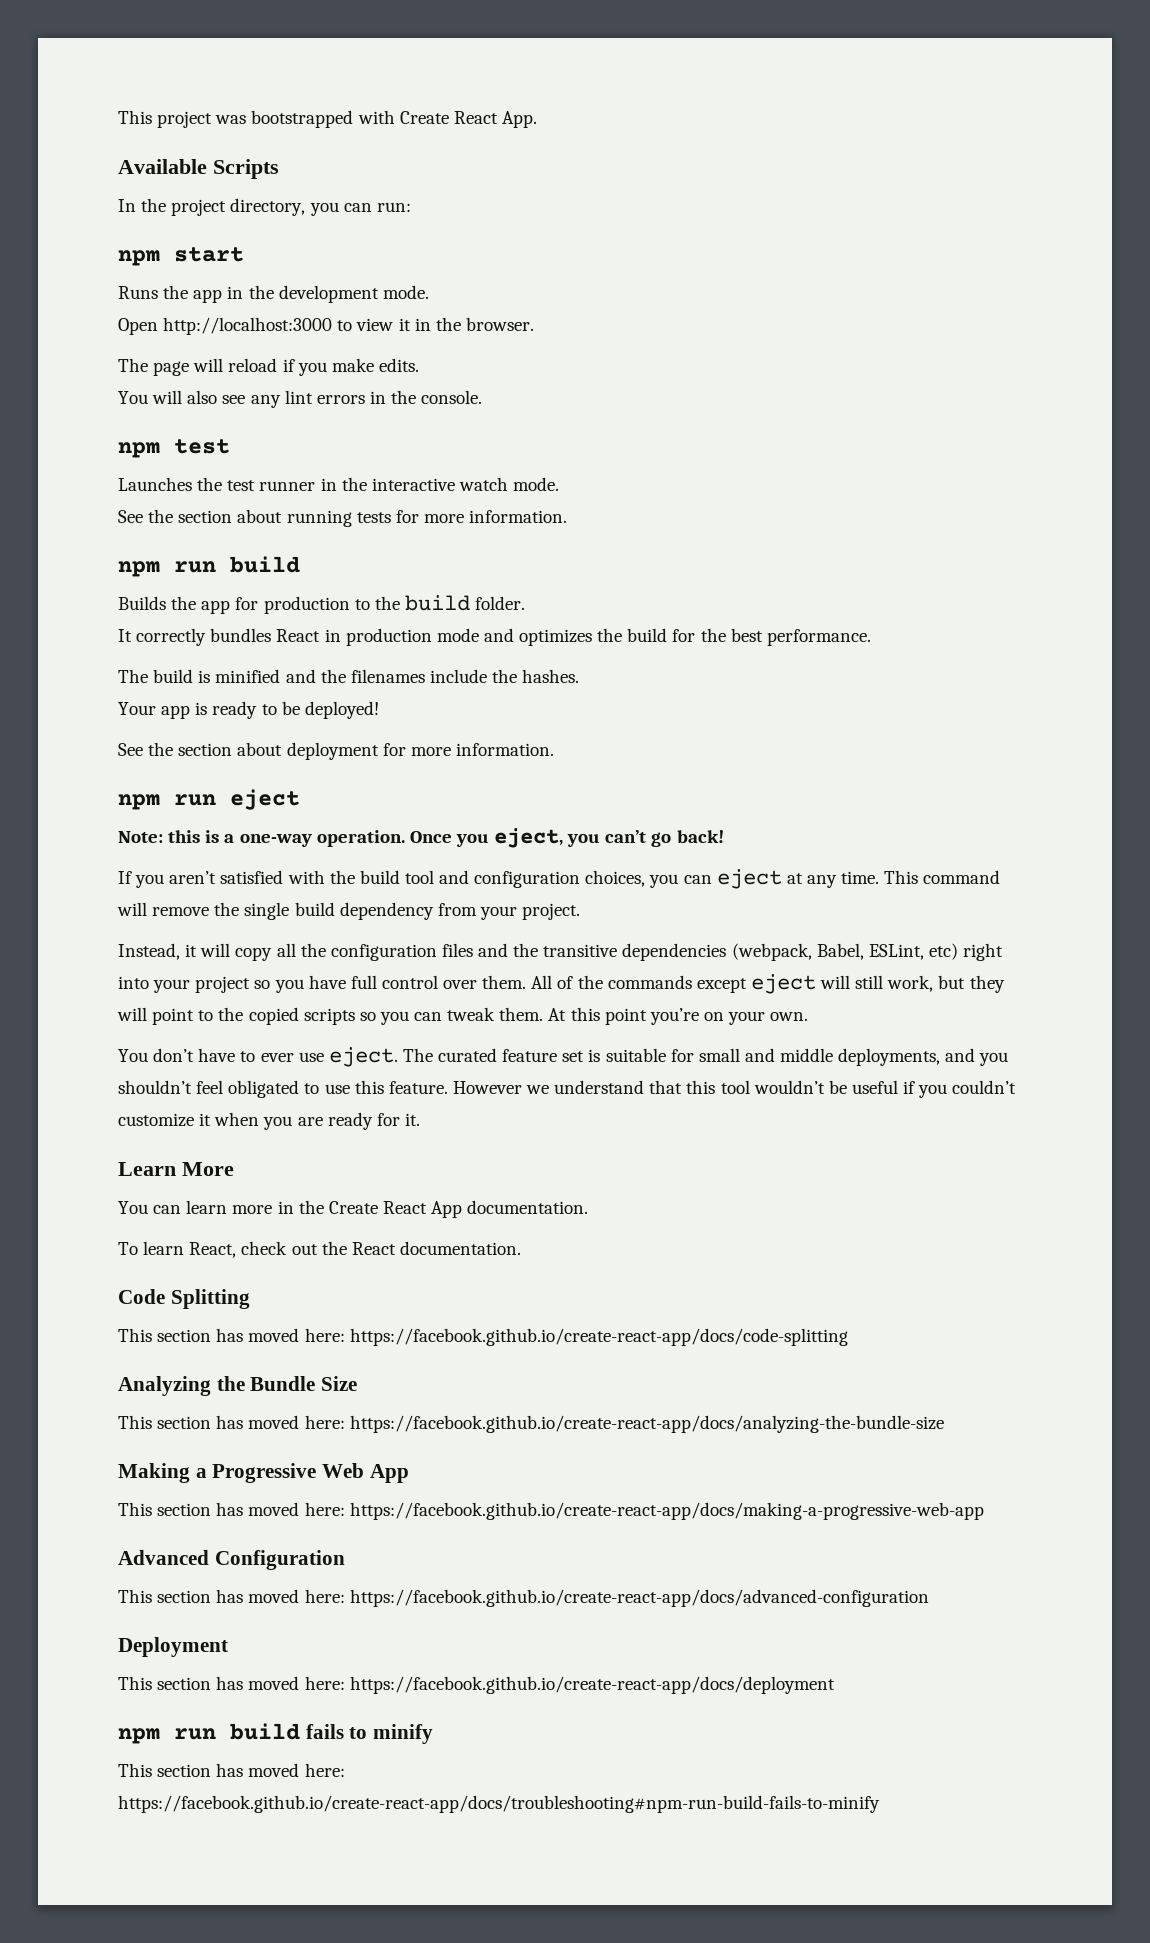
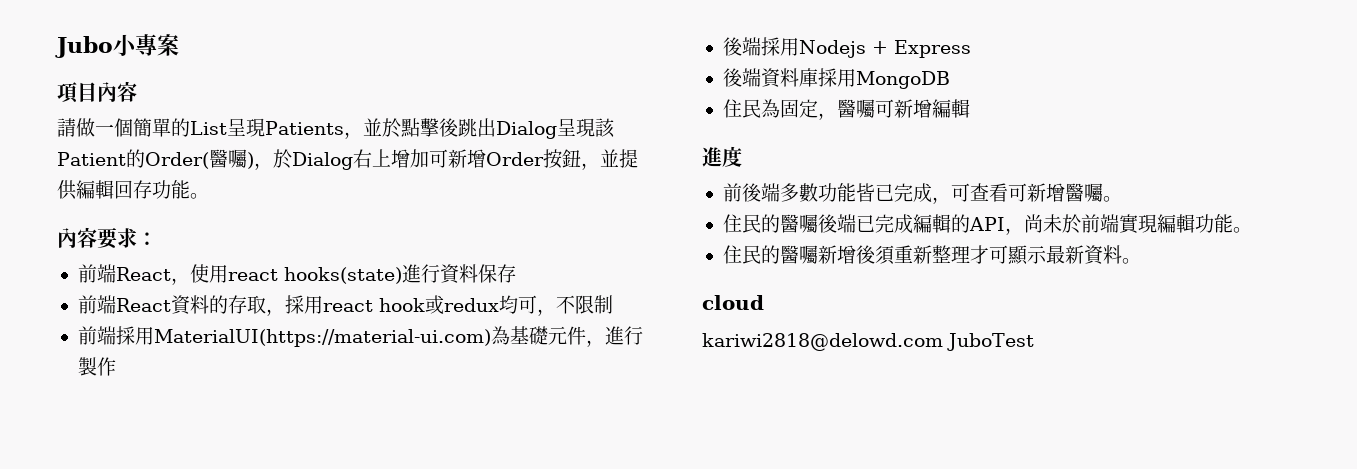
- This project was bootstrapped with Create React App.
- Available Scripts
- In the project directory, you can run:
- npm start
- Runs the app in the development mode.
- Open http://localhost:3000 to view it in the browser.
- The page will reload if you make edits.
- You will also see any lint errors in the console.
- npm test
- Launches the test runner in the interactive watch mode.
- See the section about running tests for more information.
- npm run build
- Builds the app for production to the build folder.
- It correctly bundles React in production mode and optimizes the build for the best performance.
- The build is minified and the filenames include the hashes.
- Your app is ready to be deployed!
- See the section about deployment for more information.
- npm run eject
- Note: this is a one-way operation. Once you eject, you can’t go back!
- If you aren’t satisfied with the build tool and configuration choices, you can eject at any time. This command will remove the single build dependency from your project.
- Instead, it will copy all the configuration files and the transitive dependencies (webpack, Babel, ESLint, etc) right into your project so you have full control over them. All of the commands except eject will still work, but they will point to the copied scripts so you can tweak them. At this point you’re on your own.
- You don’t have to ever use eject. The curated feature set is suitable for small and middle deployments, and you shouldn’t feel obligated to use this feature. However we understand that this tool wouldn’t be useful if you couldn’t customize it when you are ready for it.
- Learn More
- You can learn more in the Create React App documentation.
- To learn React, check out the React documentation.
- Code Splitting
- This section has moved here: https://facebook.github.io/create-react-app/docs/code-splitting
- Analyzing the Bundle Size
- This section has moved here: https://facebook.github.io/create-react-app/docs/analyzing-the-bundle-size
- Making a Progressive Web App
- This section has moved here: https://facebook.github.io/create-react-app/docs/making-a-progressive-web-app
- Advanced Configuration
- This section has moved here: https://facebook.github.io/create-react-app/docs/advanced-configuration
- Deployment
- This section has moved here: https://facebook.github.io/create-react-app/docs/deployment
- npm run build fails to minify
- This section has moved here: https://facebook.github.io/create-react-app/docs/troubleshooting#npm-run-build-fails-to-minify
+ Jubo小專案
+ 項目內容
+ 請做一個簡單的List呈現Patients，並於點擊後跳出Dialog呈現該Patient的Order(醫囑)，於Dialog右上增加可新增Order按鈕，並提供編輯回存功能。
+ 內容要求：
+ 前端React，使用react hooks(state)進行資料保存
+ 前端React資料的存取，採用react hook或redux均可，不限制
+ 前端採用MaterialUI(https://material-ui.com)為基礎元件，進行製作
+ 後端採用Nodejs + Express
+ 後端資料庫採用MongoDB
+ 住民為固定，醫囑可新增編輯
+ 進度
+ 前後端多數功能皆已完成，可查看可新增醫囑。
+ 住民的醫囑後端已完成編輯的API，尚未於前端實現編輯功能。
+ 住民的醫囑新增後須重新整理才可顯示最新資料。
+ cloud
+ kariwi2818@delowd.com JuboTest

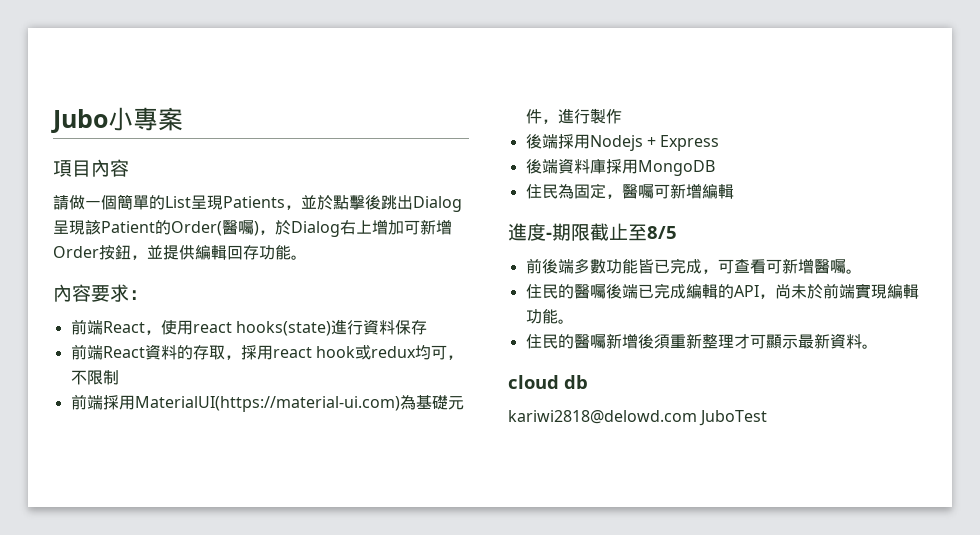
- 進度
+ 進度-期限截止至8/5
- cloud
+ cloud db

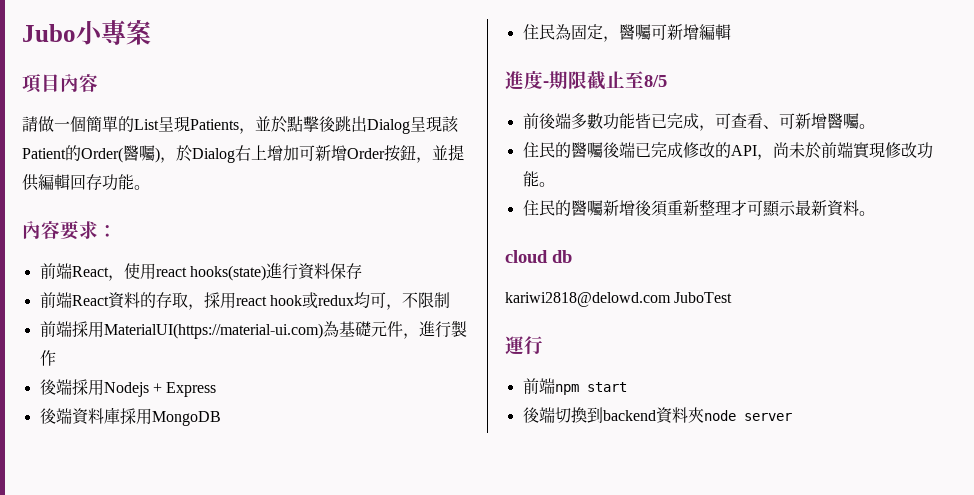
- 前後端多數功能皆已完成，可查看可新增醫囑。
+ 前後端多數功能皆已完成，可查看、可新增醫囑。
- 住民的醫囑後端已完成編輯的API，尚未於前端實現編輯功能。
+ 住民的醫囑後端已完成修改的API，尚未於前端實現修改功能。
+ 運行
+ 前端npm start
+ 後端切換到backend資料夾node server

